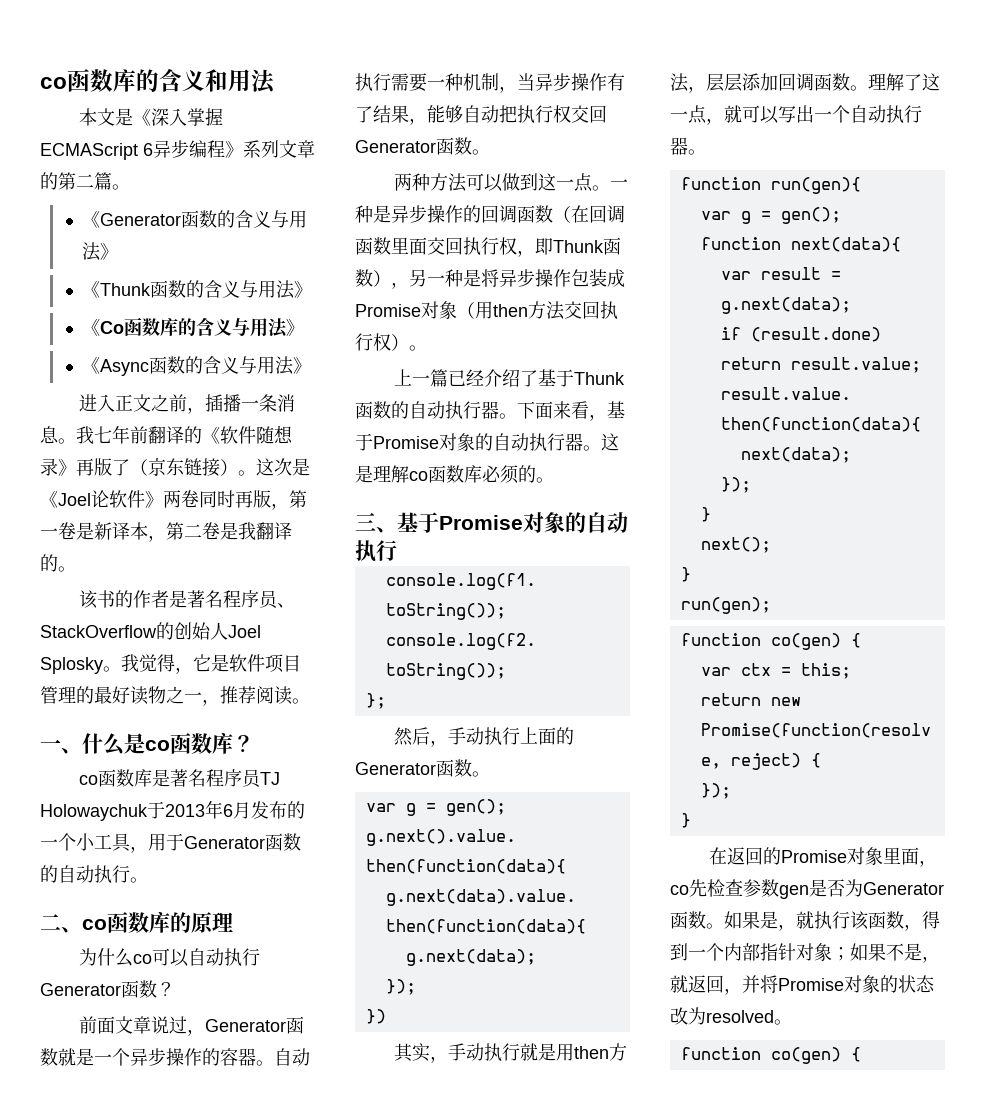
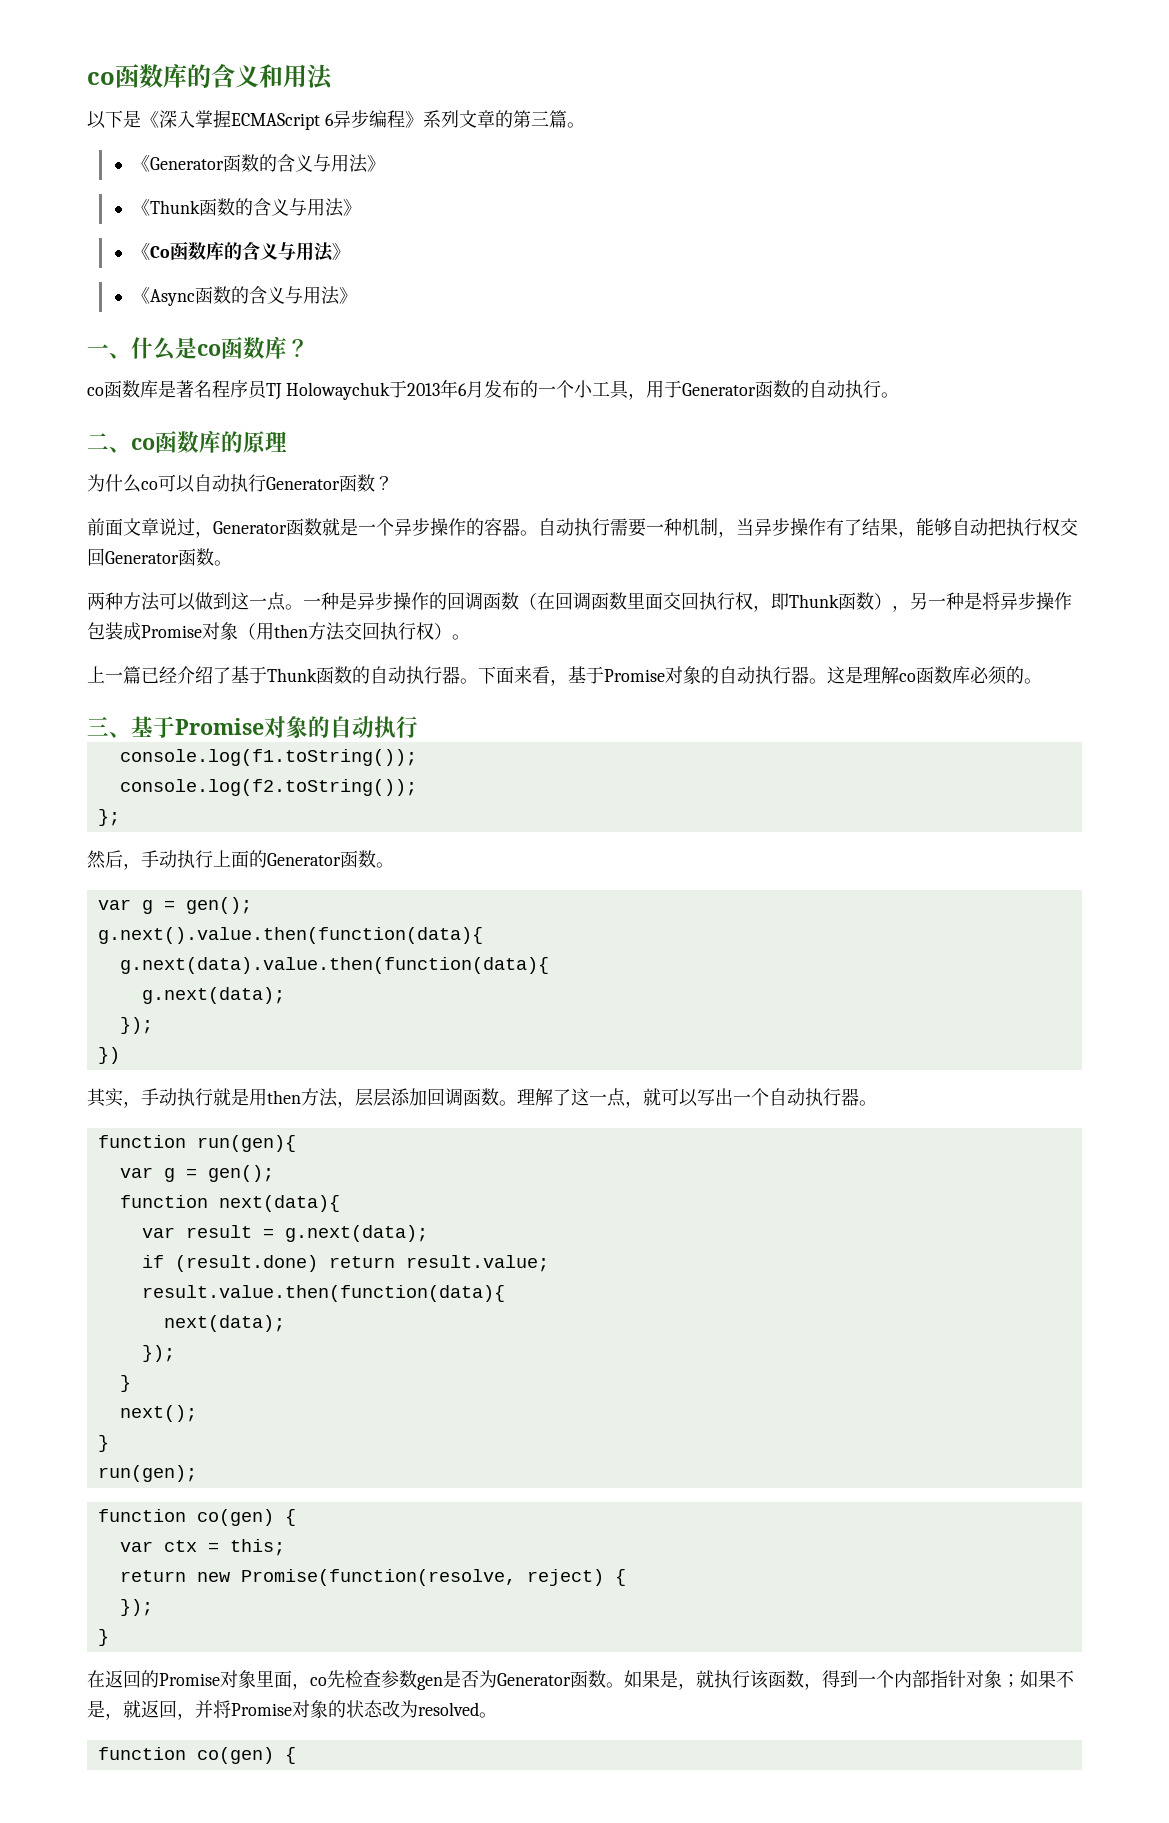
- 本文是《深入掌握ECMAScript 6异步编程》系列文章的第二篇。
+ 以下是《深入掌握ECMAScript 6异步编程》系列文章的第三篇。
- 进入正文之前，插播一条消息。我七年前翻译的《软件随想录》再版了（京东链接）。这次是《Joel论软件》两卷同时再版，第一卷是新译本，第二卷是我翻译的。
- 该书的作者是著名程序员、StackOverflow的创始人Joel Splosky。我觉得，它是软件项目管理的最好读物之一，推荐阅读。

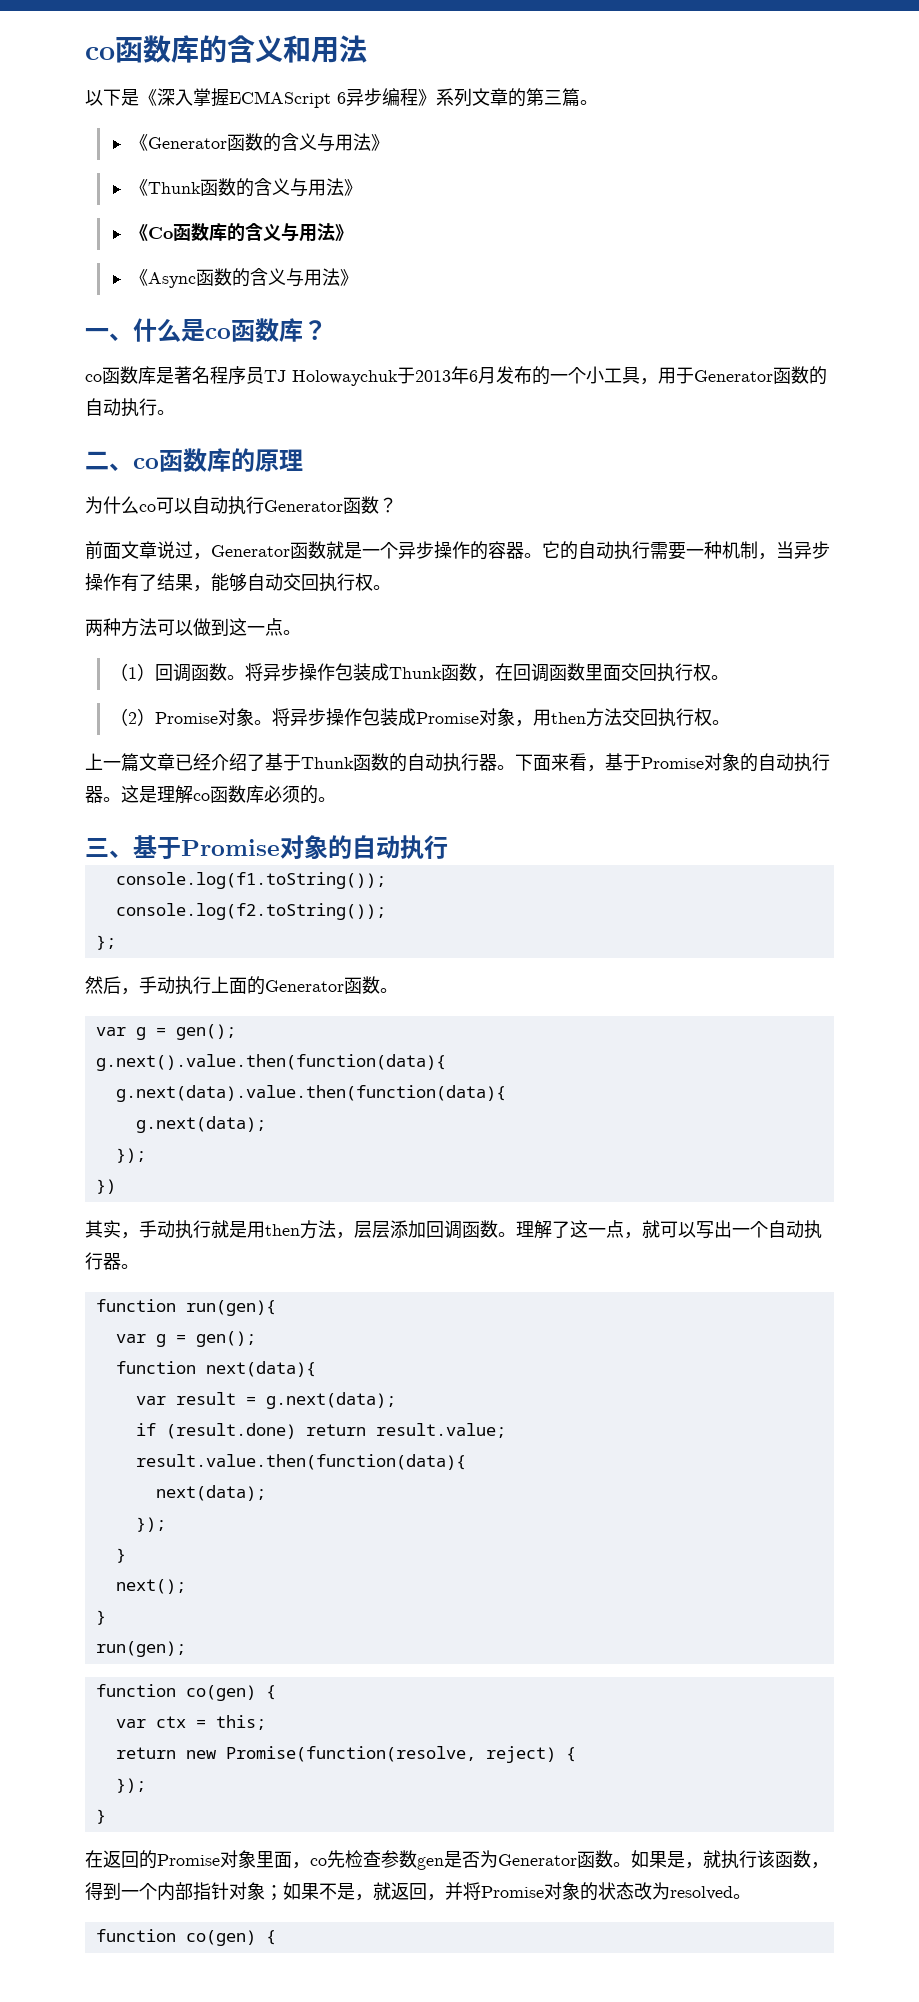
- 自动执行需要一种机制，当异步操作有了结果，能够自动把执行权交回Generator函数。
+ 它的自动执行需要一种机制，当异步操作有了结果，能够自动交回执行权。
- 两种方法可以做到这一点。一种是异步操作的回调函数（在回调函数里面交回执行权，即Thunk函数），另一种是将异步操作包装成Promise对象（用then方法交回执行权）。
+ 两种方法可以做到这一点。
+ （1）回调函数。将异步操作包装成Thunk函数，在回调函数里面交回执行权。
+ （2）Promise对象。将异步操作包装成Promise对象，用then方法交回执行权。
- 上一篇已经介绍了基于Thunk函数的自动执行器。
+ 上一篇文章已经介绍了基于Thunk函数的自动执行器。

